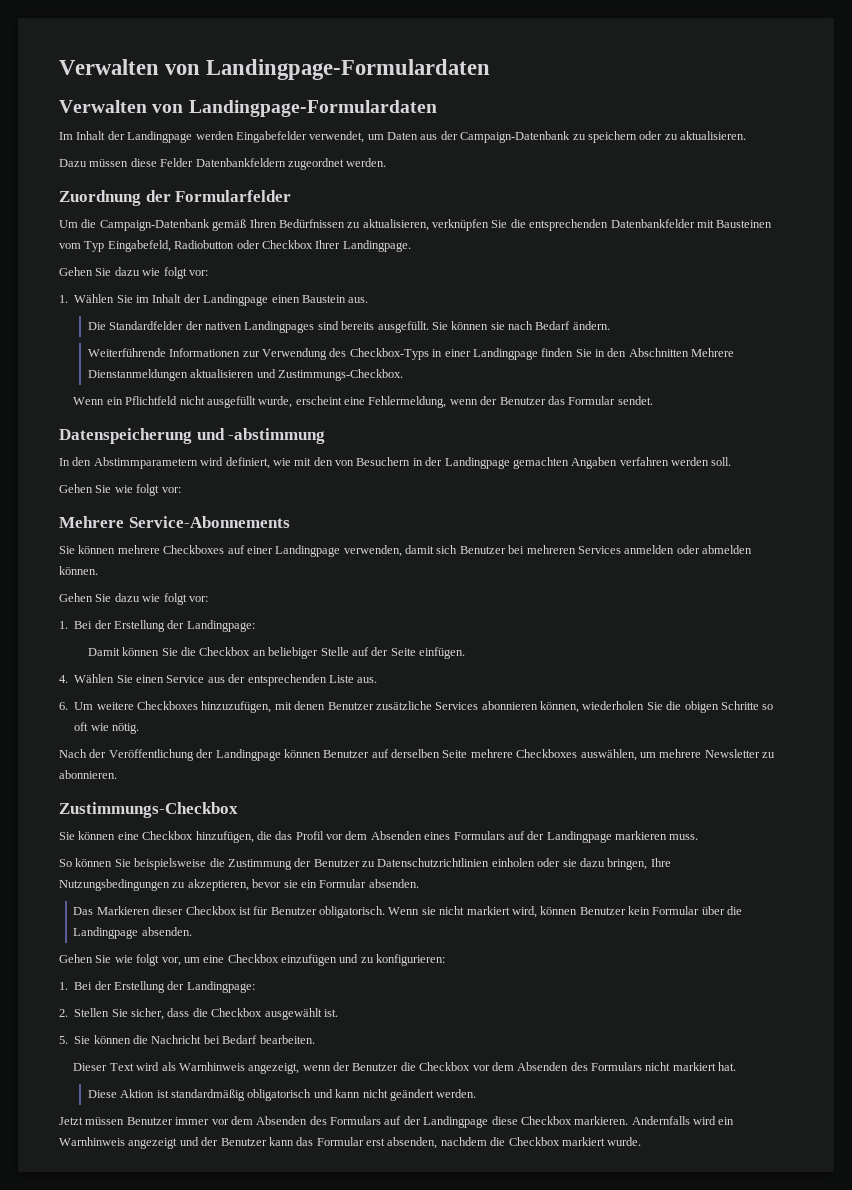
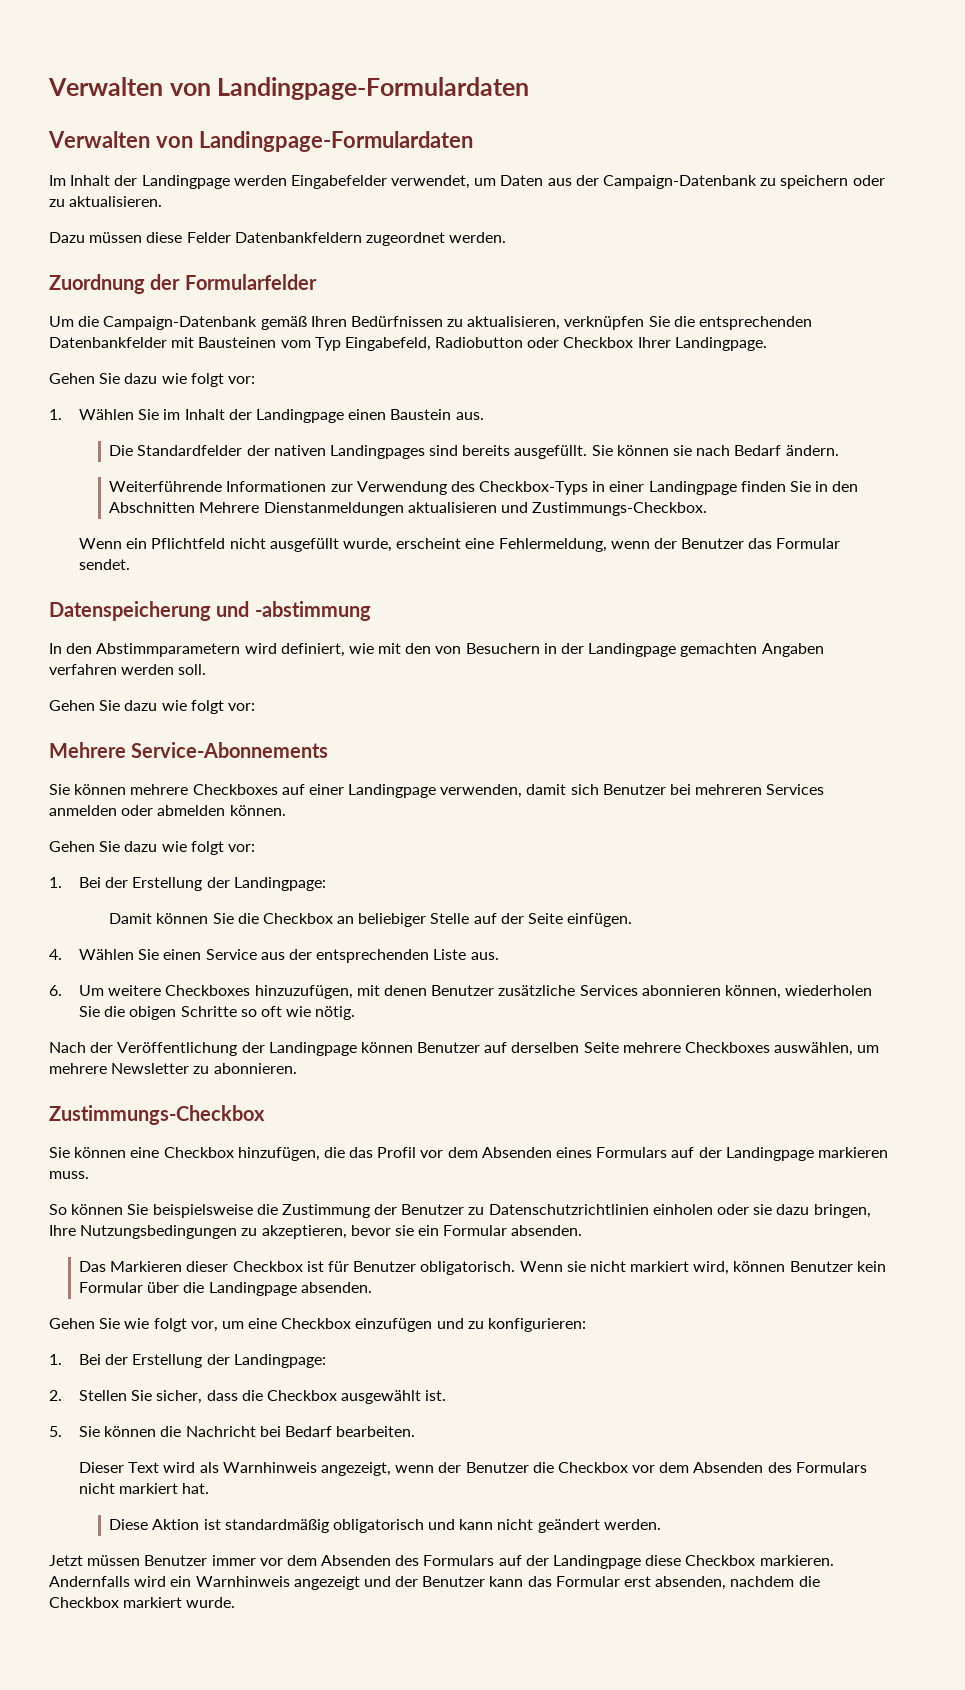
  In den Abstimmparametern wird definiert, wie mit den von Besuchern in der Landingpage gemachten Angaben verfahren werden soll.
- Gehen Sie wie folgt vor:
+ Gehen Sie dazu wie folgt vor:

